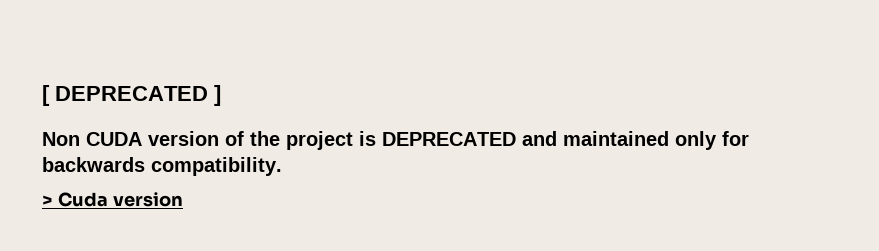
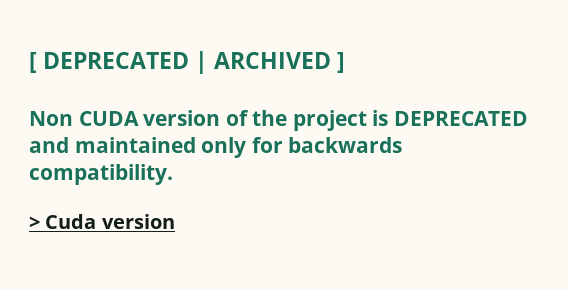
- [ DEPRECATED ]
+ [ DEPRECATED | ARCHIVED ]

